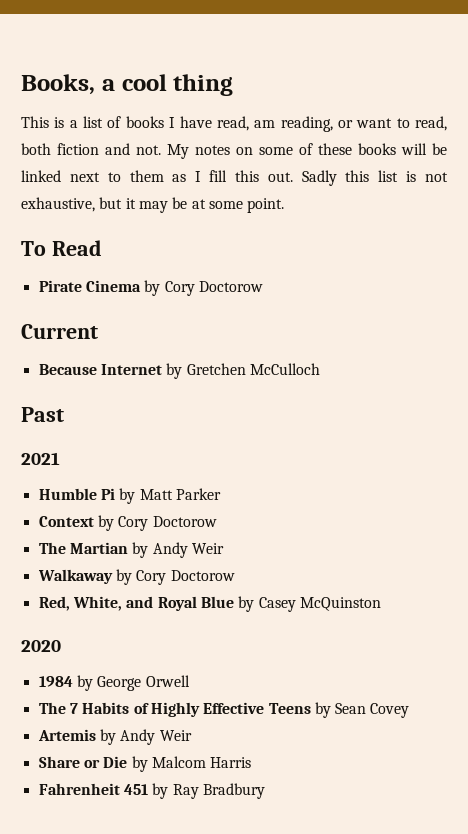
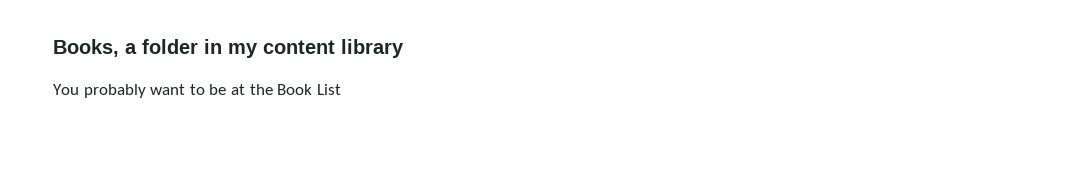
- Books, a cool thing
- This is a list of books I have read, am reading, or want to read, both fiction and not. My notes on some of these books will be linked next to them as I fill this out. Sadly this list is not exhaustive, but it may be at some point.
- To Read
- Pirate Cinema by Cory Doctorow
- Current
- Because Internet by Gretchen McCulloch
- Past
- 2021
- Humble Pi by Matt Parker
- Context by Cory Doctorow
- The Martian by Andy Weir
- Walkaway by Cory Doctorow
- Red, White, and Royal Blue by Casey McQuinston
- 2020
- 1984 by George Orwell
- The 7 Habits of Highly Effective Teens by Sean Covey
- Artemis by Andy Weir
- Share or Die by Malcom Harris
- Fahrenheit 451 by Ray Bradbury
+ Books, a folder in my content library
+ You probably want to be at the Book List

